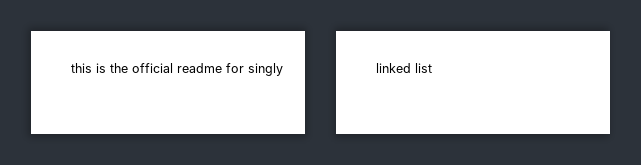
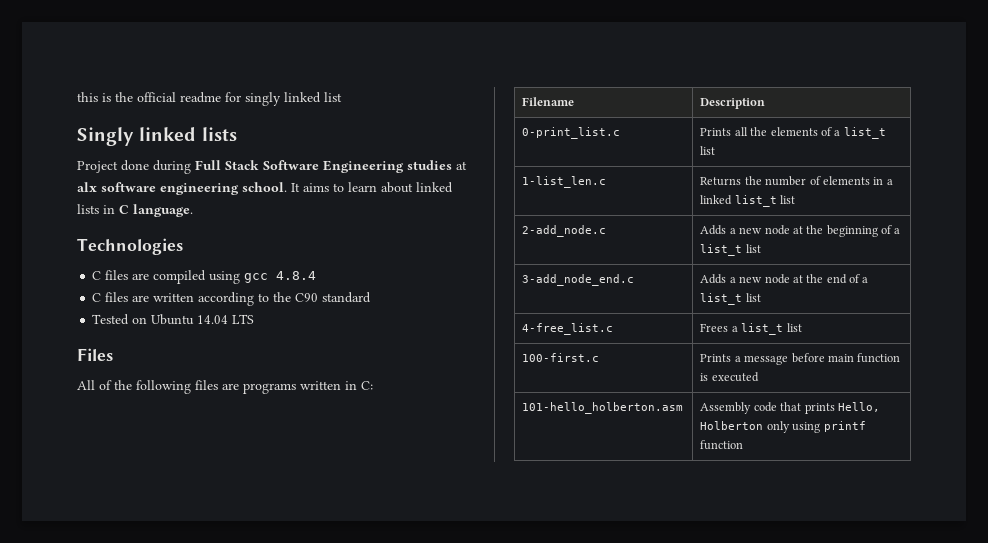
+ Singly linked lists
+ Project done during Full Stack Software Engineering studies at alx software engineering school. It aims to learn about linked lists in C language.
+ Technologies
+ C files are compiled using gcc 4.8.4
+ C files are written according to the C90 standard
+ Tested on Ubuntu 14.04 LTS
+ Files
+ All of the following files are programs written in C:
+ Filename | Description
+ 0-print_list.c | Prints all the elements of a list_t list
+ 1-list_len.c | Returns the number of elements in a linked list_t list
+ 2-add_node.c | Adds a new node at the beginning of a list_t list
+ 3-add_node_end.c | Adds a new node at the end of a list_t list
+ 4-free_list.c | Frees a list_t list
+ 100-first.c | Prints a message before main function is executed
+ 101-hello_holberton.asm | Assembly code that prints Hello, Holberton only using printf function

